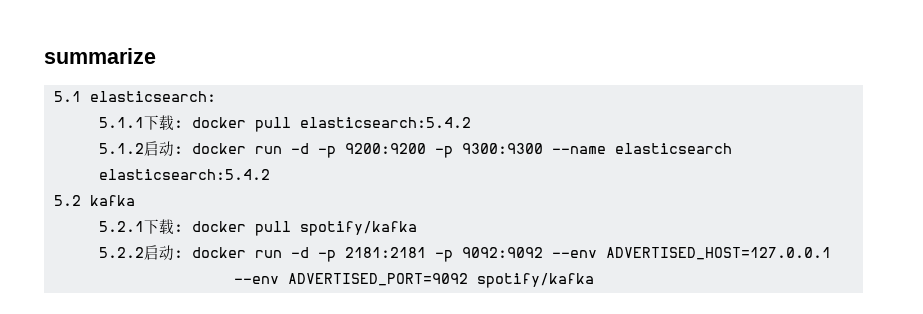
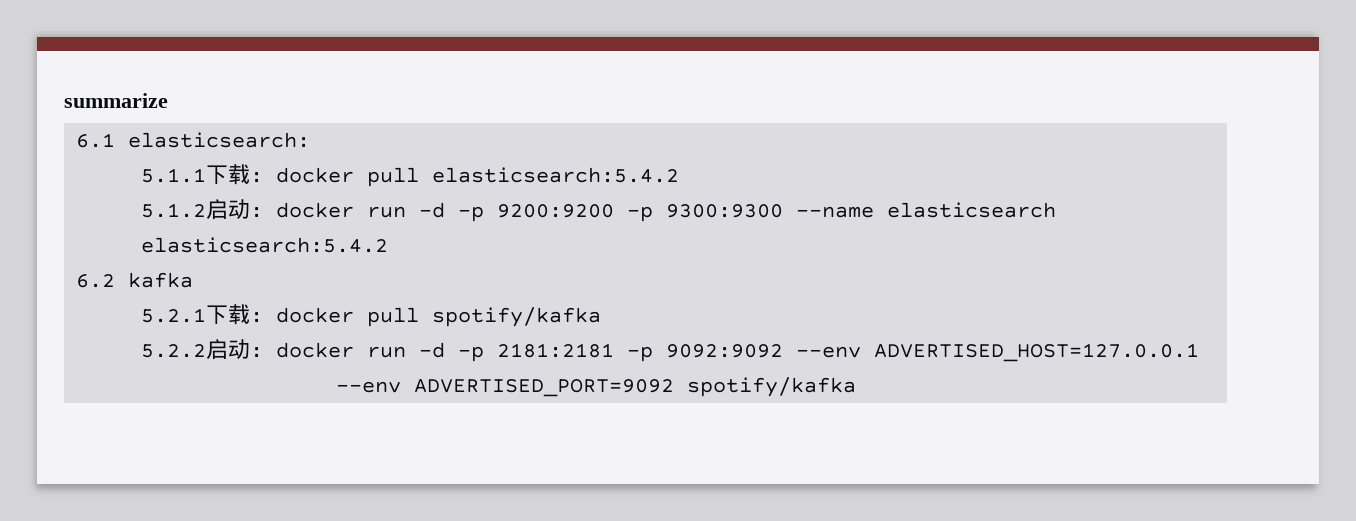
- 5.1 elasticsearch:
+ 6.1 elasticsearch:
- 5.2 kafka
+ 6.2 kafka

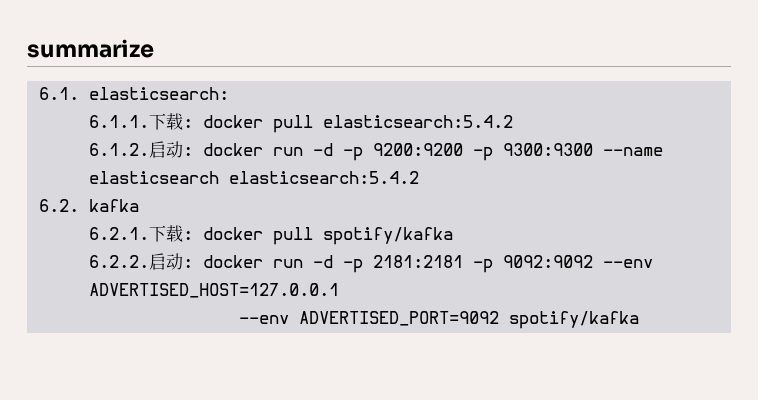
- 6.1 elasticsearch:
+ 6.1. elasticsearch:
- 5.1.1下载: docker pull elasticsearch:5.4.2
+ 6.1.1.下载: docker pull elasticsearch:5.4.2
- 5.1.2启动: docker run -d -p 9200:9200 -p 9300:9300 --name elasticsearch elasticsearch:5.4.2
+ 6.1.2.启动: docker run -d -p 9200:9200 -p 9300:9300 --name elasticsearch elasticsearch:5.4.2
- 6.2 kafka
+ 6.2. kafka
- 5.2.1下载: docker pull spotify/kafka
+ 6.2.1.下载: docker pull spotify/kafka
- 5.2.2启动: docker run -d -p 2181:2181 -p 9092:9092 --env ADVERTISED_HOST=127.0.0.1
+ 6.2.2.启动: docker run -d -p 2181:2181 -p 9092:9092 --env ADVERTISED_HOST=127.0.0.1

